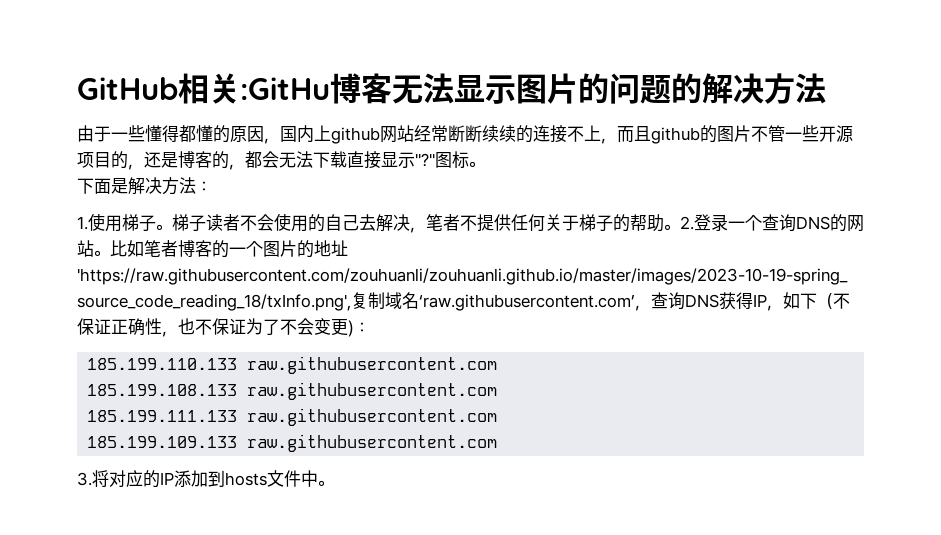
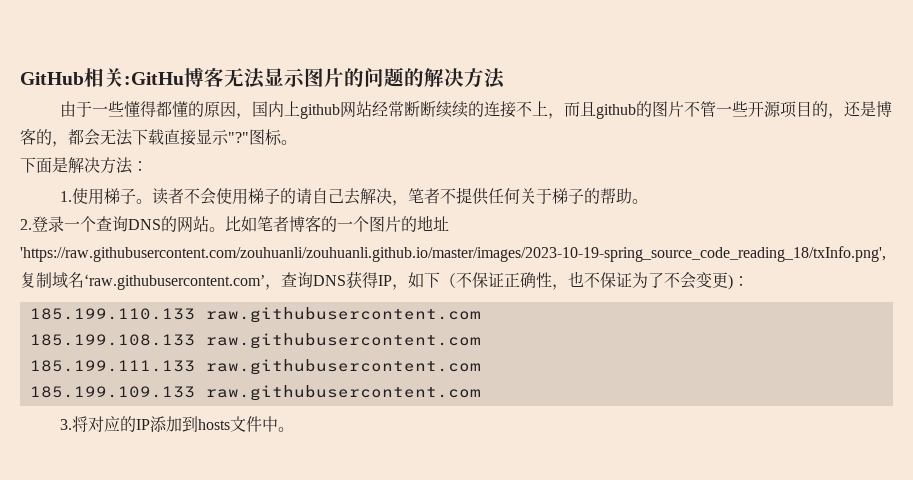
- 梯子读者不会使用的自己去解决，笔者不提供任何关于梯子的帮助。2.登录一个查询DNS的网站。
+ 读者不会使用梯子的请自己去解决，笔者不提供任何关于梯子的帮助。
+ 2.登录一个查询DNS的网站。

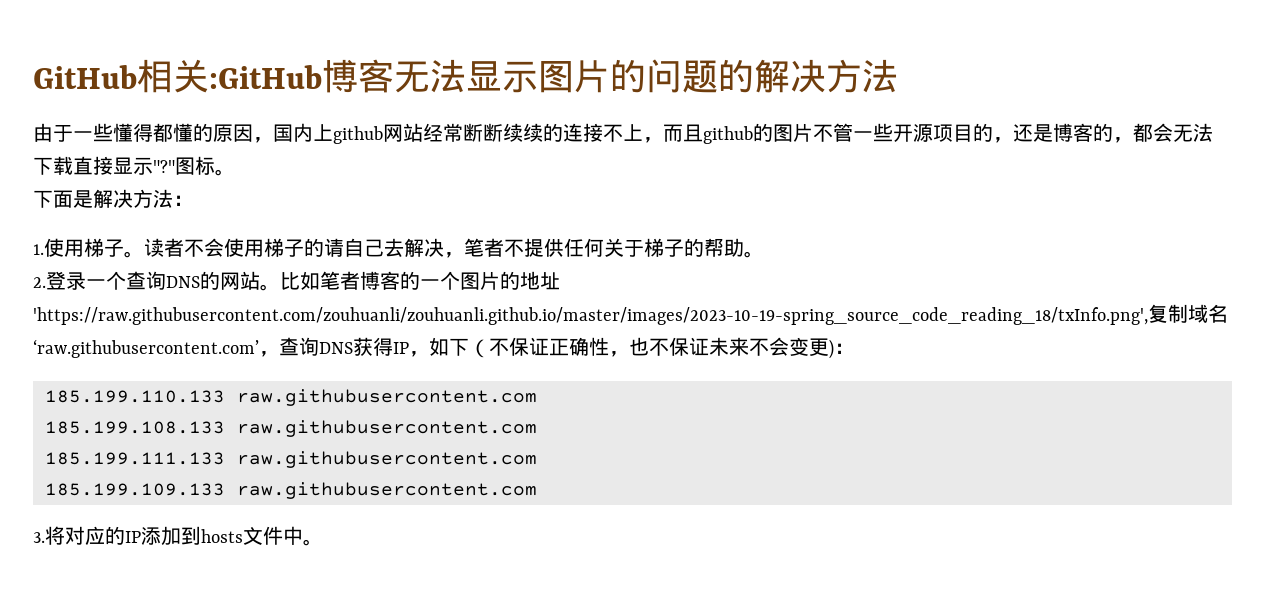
- GitHub相关:GitHu博客无法显示图片的问题的解决方法
+ GitHub相关:GitHub博客无法显示图片的问题的解决方法
- 比如笔者博客的一个图片的地址'https://raw.githubusercontent.com/zouhuanli/zouhuanli.github.io/master/images/2023-10-19-spring_source_code_reading_18/txInfo.png',复制域名‘raw.githubusercontent.com’，查询DNS获得IP，如下（不保证正确性，也不保证为了不会变更)：
+ 比如笔者博客的一个图片的地址'https://raw.githubusercontent.com/zouhuanli/zouhuanli.github.io/master/images/2023-10-19-spring_source_code_reading_18/txInfo.png',复制域名‘raw.githubusercontent.com’，查询DNS获得IP，如下（不保证正确性，也不保证未来不会变更)：

